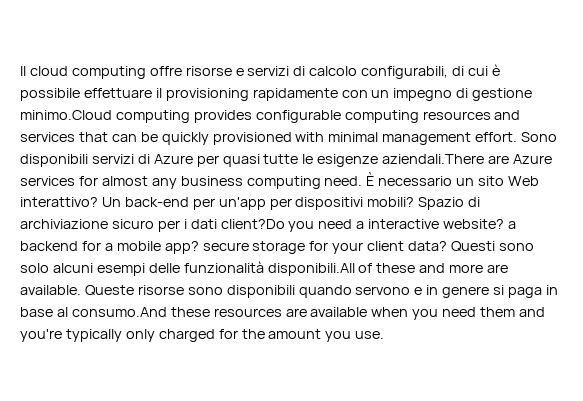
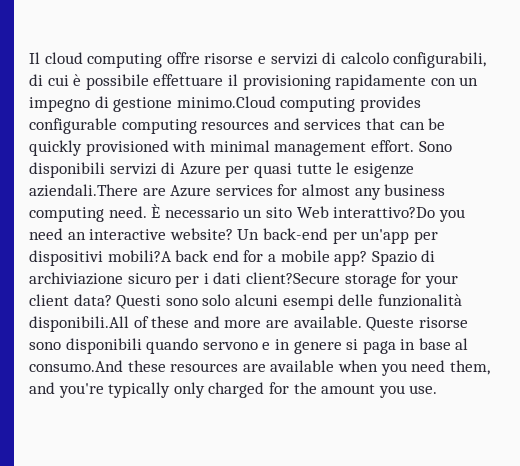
- È necessario un sito Web interattivo?
+ È necessario un sito Web interattivo?Do you need an interactive website?
- Un back-end per un'app per dispositivi mobili?
+ Un back-end per un'app per dispositivi mobili?A back end for a mobile app?
- Spazio di archiviazione sicuro per i dati client?Do you need a interactive website? a backend for a mobile app? secure storage for your client data?
+ Spazio di archiviazione sicuro per i dati client?Secure storage for your client data?
- Queste risorse sono disponibili quando servono e in genere si paga in base al consumo.And these resources are available when you need them and you're typically only charged for the amount you use.
+ Queste risorse sono disponibili quando servono e in genere si paga in base al consumo.And these resources are available when you need them, and you're typically only charged for the amount you use.

